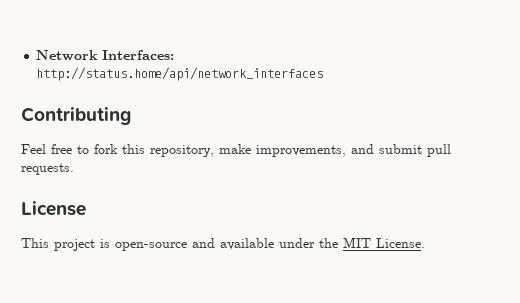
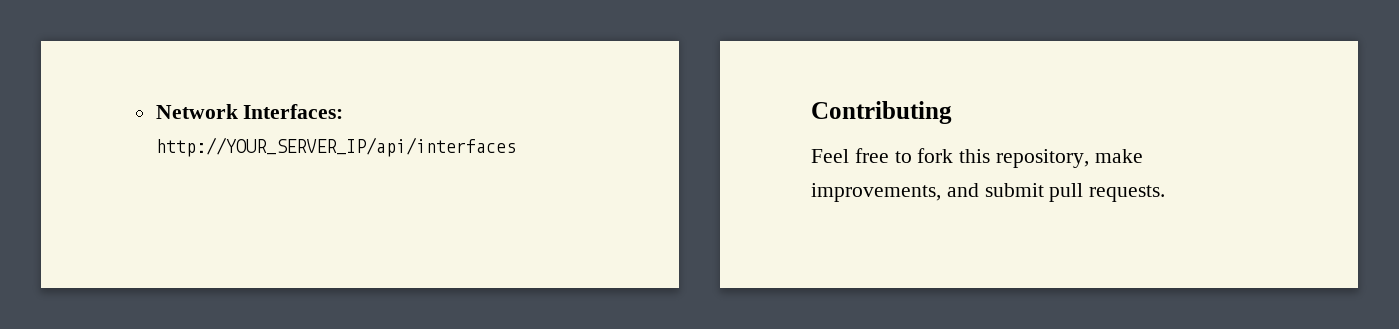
- Network Interfaces: http://status.home/api/network_interfaces
+ Network Interfaces: http://YOUR_SERVER_IP/api/interfaces
- License
- This project is open-source and available under the MIT License.

